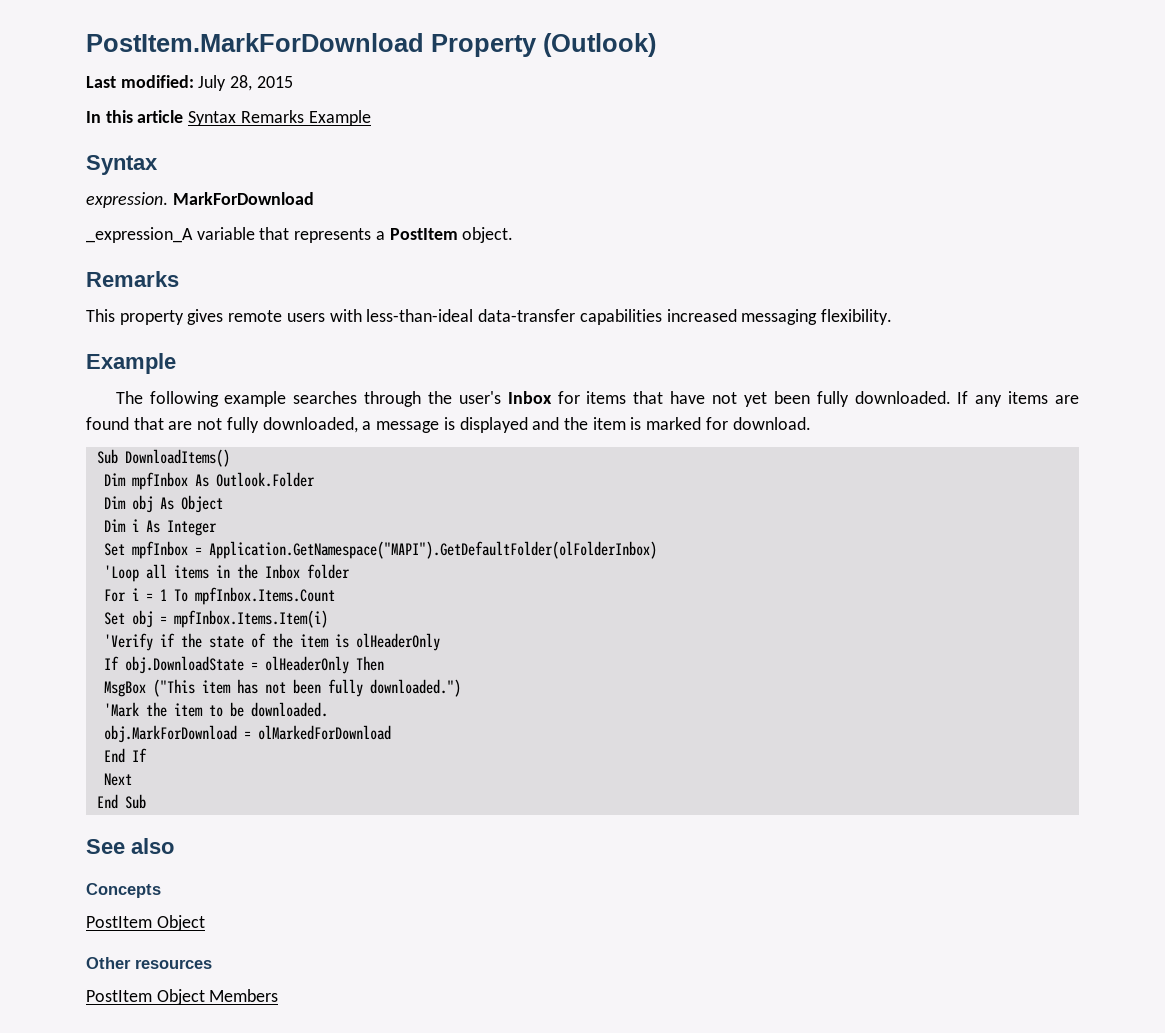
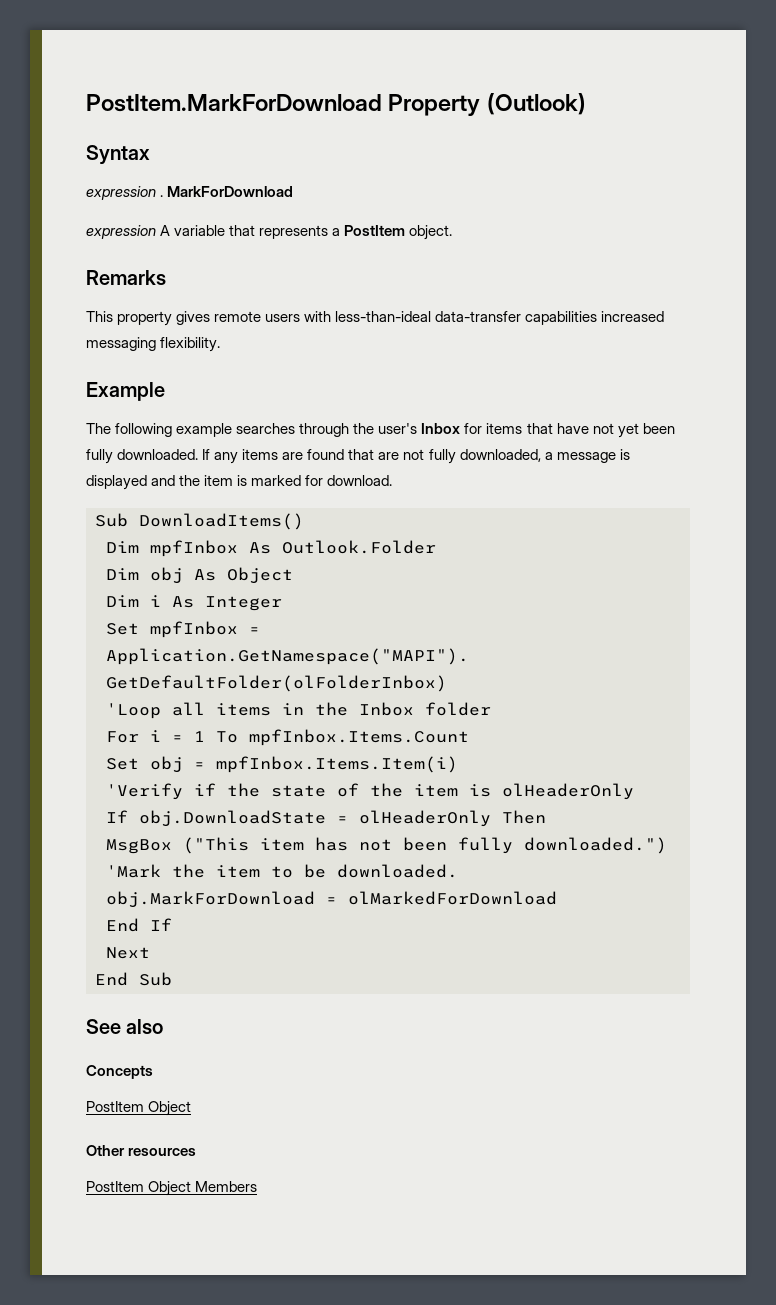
- Last modified: July 28, 2015
- In this article Syntax Remarks Example
- expression.
+ expression .
- _expression_A variable that represents a PostItem object.
+ expression A variable that represents a PostItem object.

